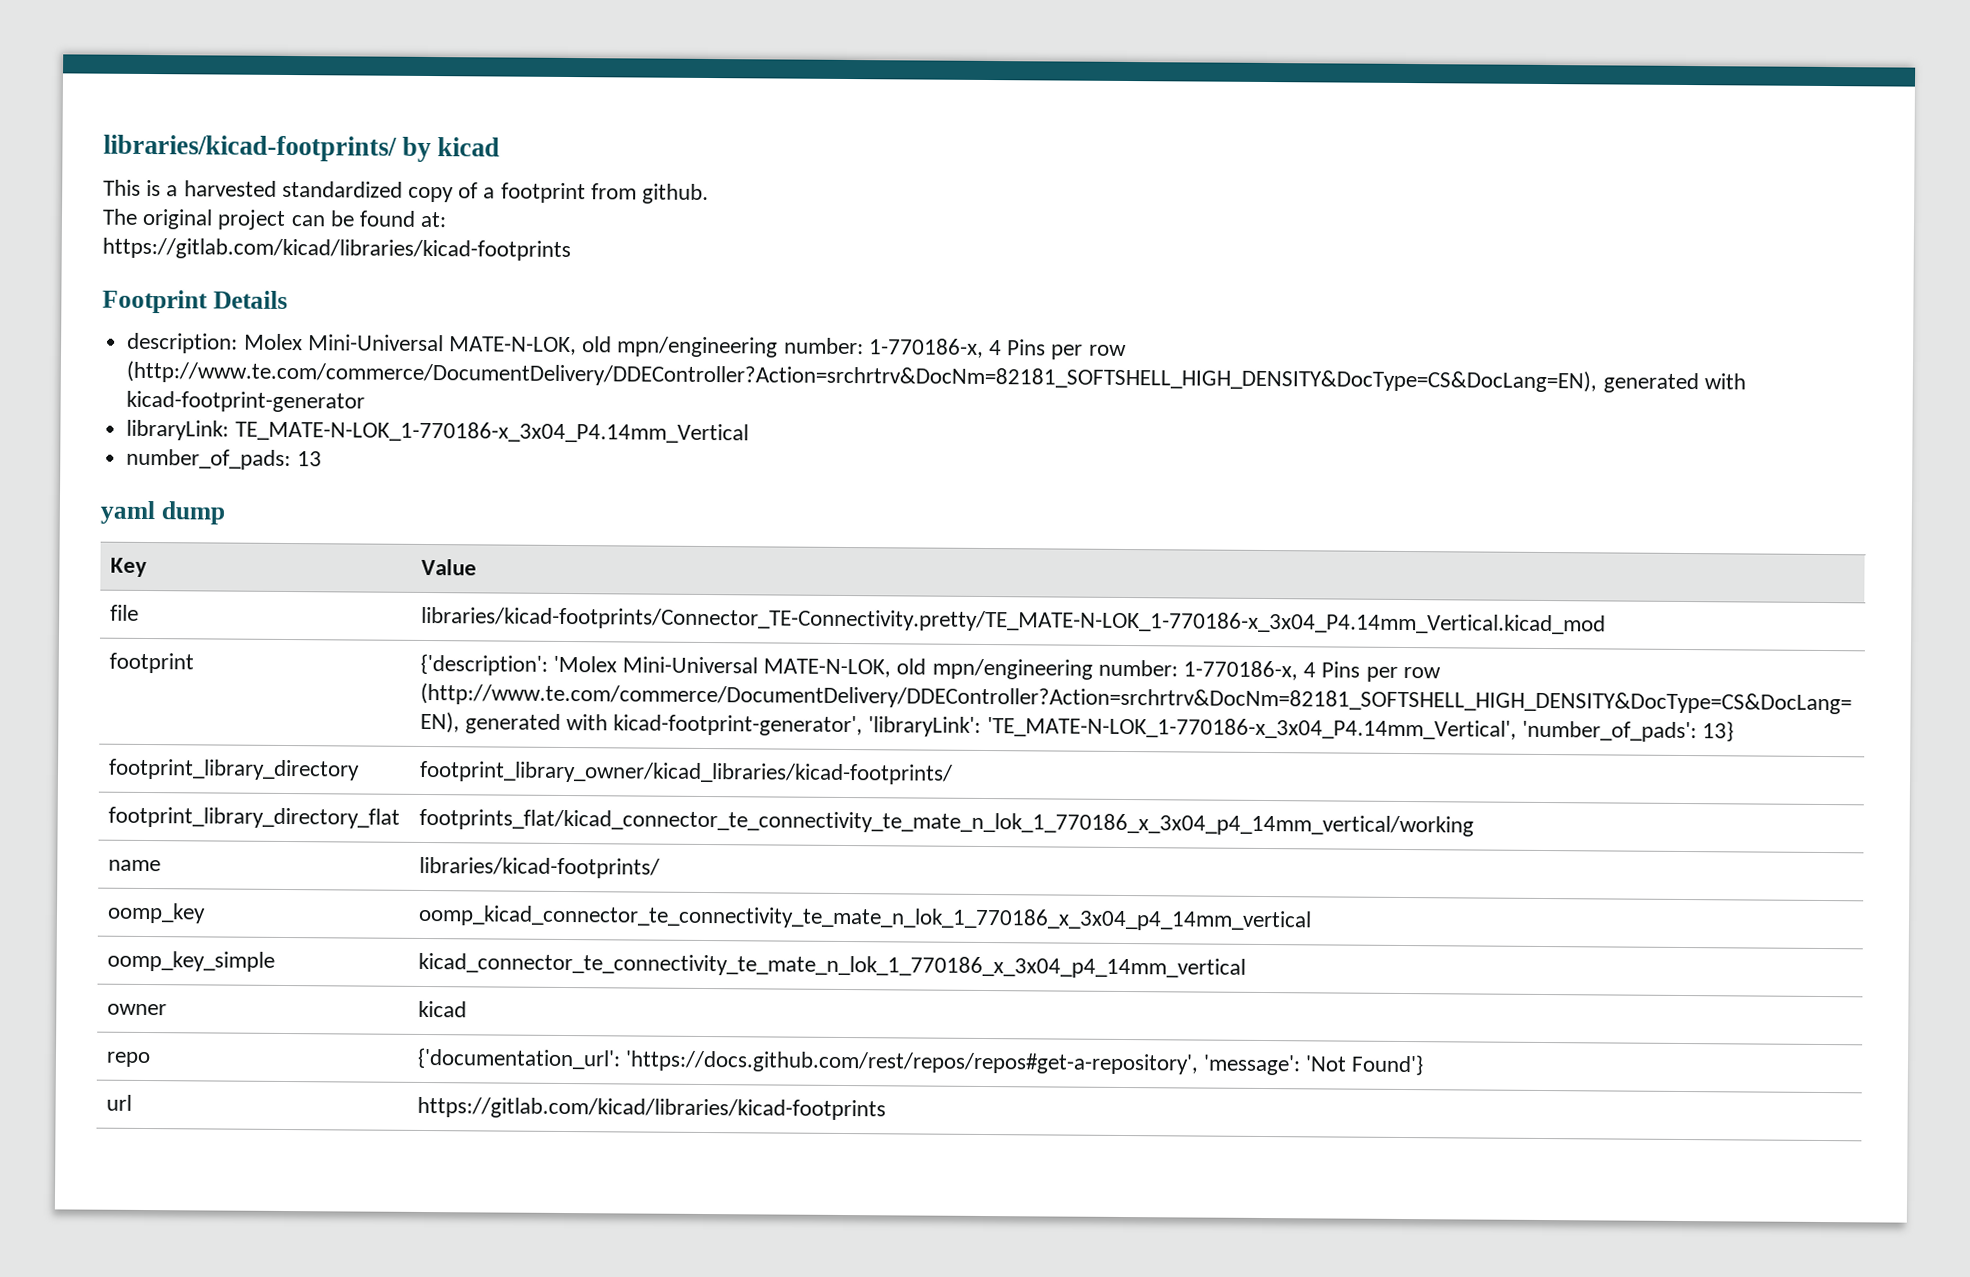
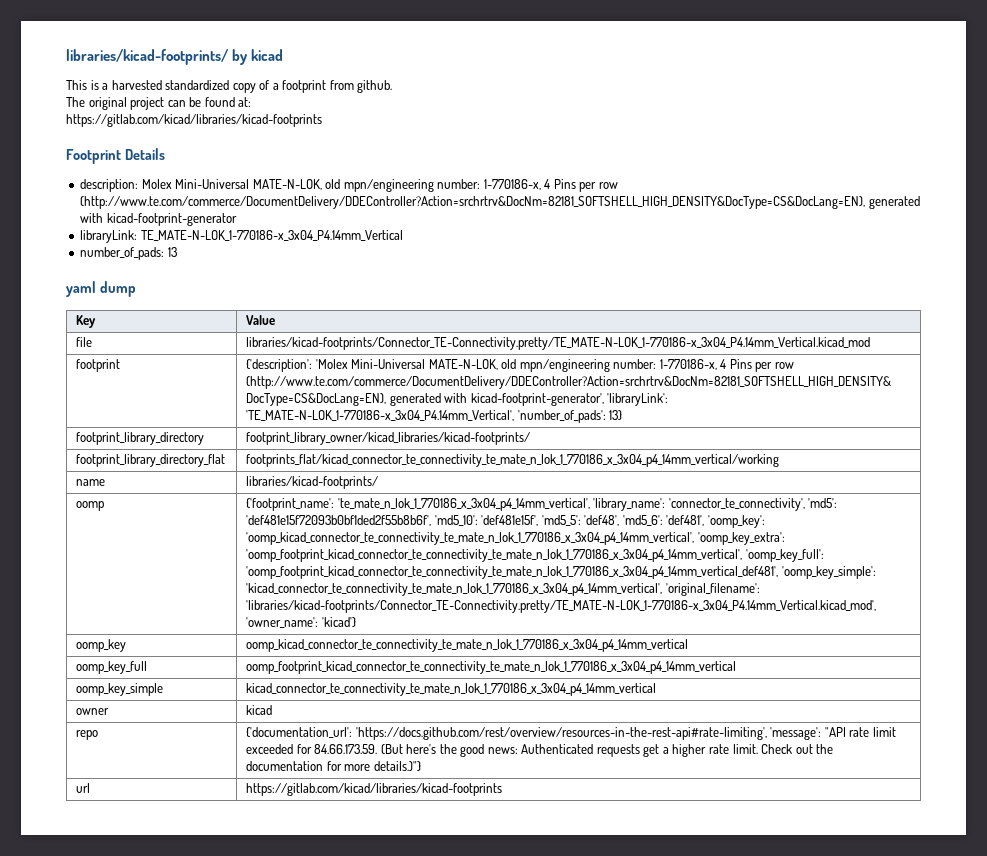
+ oomp | {'footprint_name': 'te_mate_n_lok_1_770186_x_3x04_p4_14mm_vertical', 'library_name': 'connector_te_connectivity', 'md5': 'def481e15f72093b0bf1ded2f55b8b6f', 'md5_10': 'def481e15f', 'md5_5': 'def48', 'md5_6': 'def481', 'oomp_key': 'oomp_kicad_connector_te_connectivity_te_mate_n_lok_1_770186_x_3x04_p4_14mm_vertical', 'oomp_key_extra': 'oomp_footprint_kicad_connector_te_connectivity_te_mate_n_lok_1_770186_x_3x04_p4_14mm_vertical', 'oomp_key_full': 'oomp_footprint_kicad_connector_te_connectivity_te_mate_n_lok_1_770186_x_3x04_p4_14mm_vertical_def481', 'oomp_key_simple': 'kicad_connector_te_connectivity_te_mate_n_lok_1_770186_x_3x04_p4_14mm_vertical', 'original_filename': 'libraries/kicad-footprints/Connector_TE-Connectivity.pretty/TE_MATE-N-LOK_1-770186-x_3x04_P4.14mm_Vertical.kicad_mod', 'owner_name': 'kicad'}
+ oomp_key_full | oomp_footprint_kicad_connector_te_connectivity_te_mate_n_lok_1_770186_x_3x04_p4_14mm_vertical
- repo | {'documentation_url': 'https://docs.github.com/rest/repos/repos#get-a-repository', 'message': 'Not Found'}
+ repo | {'documentation_url': 'https://docs.github.com/rest/overview/resources-in-the-rest-api#rate-limiting', 'message': "API rate limit exceeded for 84.66.173.59. (But here's the good news: Authenticated requests get a higher rate limit. Check out the documentation for more details.)"}

